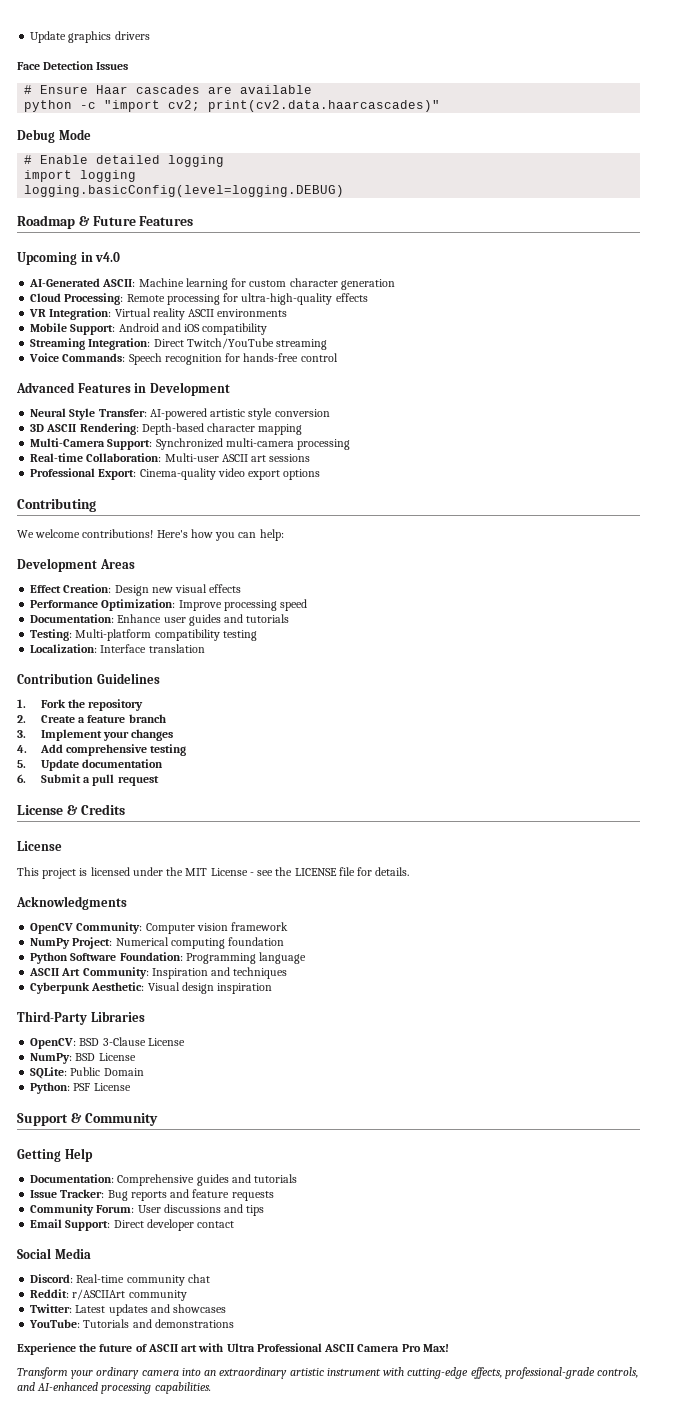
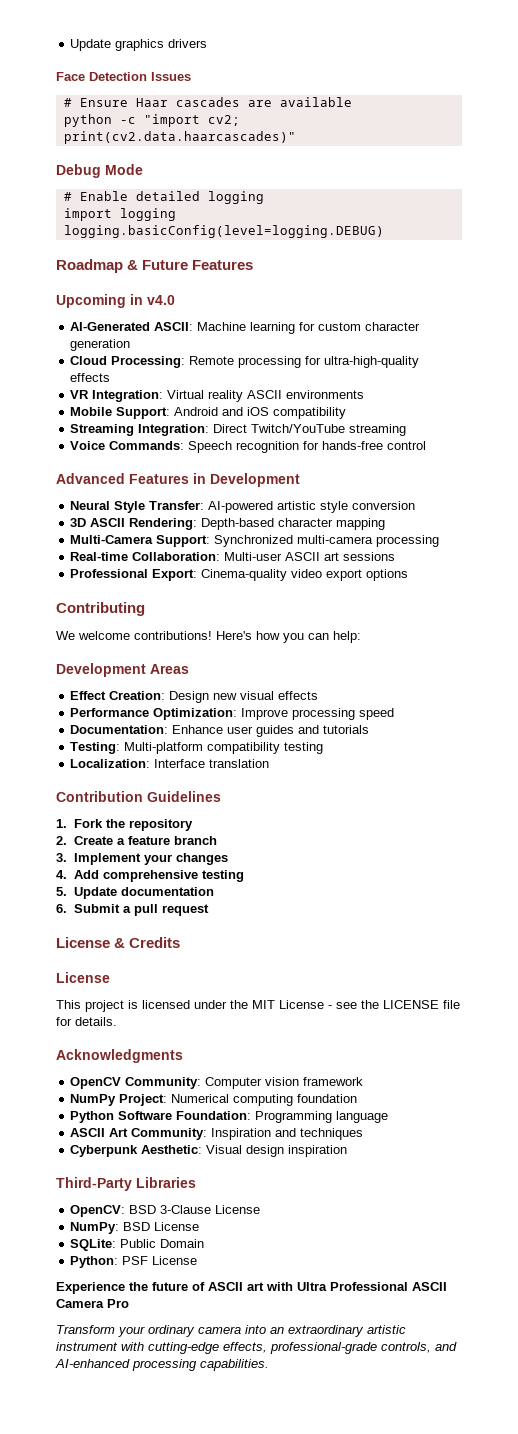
- Support & Community
- Getting Help
- Documentation: Comprehensive guides and tutorials
- Issue Tracker: Bug reports and feature requests
- Community Forum: User discussions and tips
- Email Support: Direct developer contact
- Social Media
- Discord: Real-time community chat
- Reddit: r/ASCIIArt community
- Twitter: Latest updates and showcases
- YouTube: Tutorials and demonstrations
- Experience the future of ASCII art with Ultra Professional ASCII Camera Pro Max!
+ Experience the future of ASCII art with Ultra Professional ASCII Camera Pro

